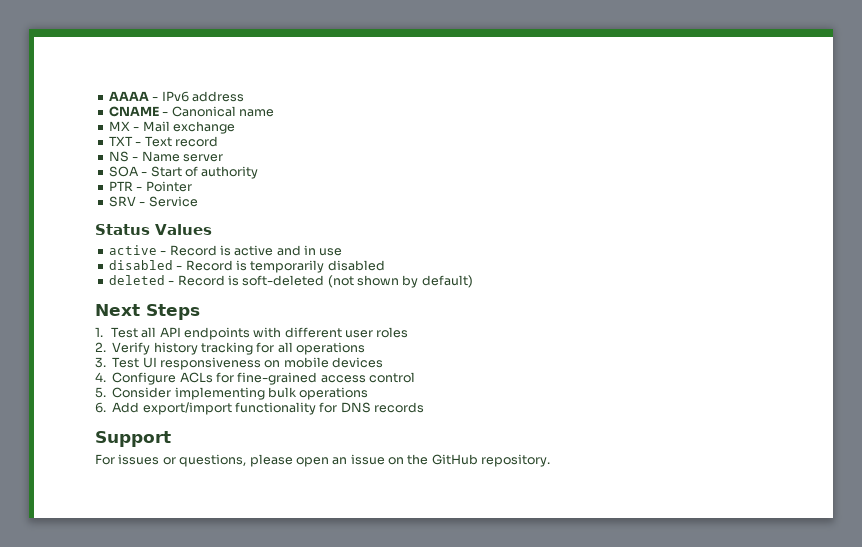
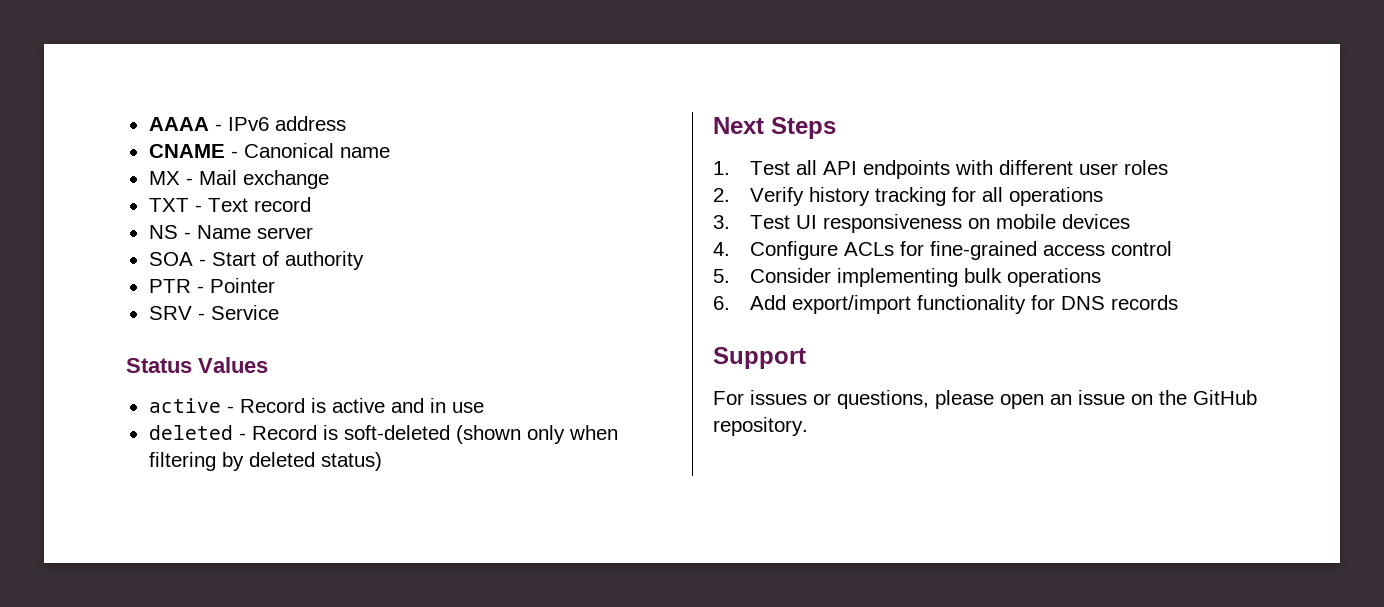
- disabled - Record is temporarily disabled
- deleted - Record is soft-deleted (not shown by default)
+ deleted - Record is soft-deleted (shown only when filtering by deleted status)

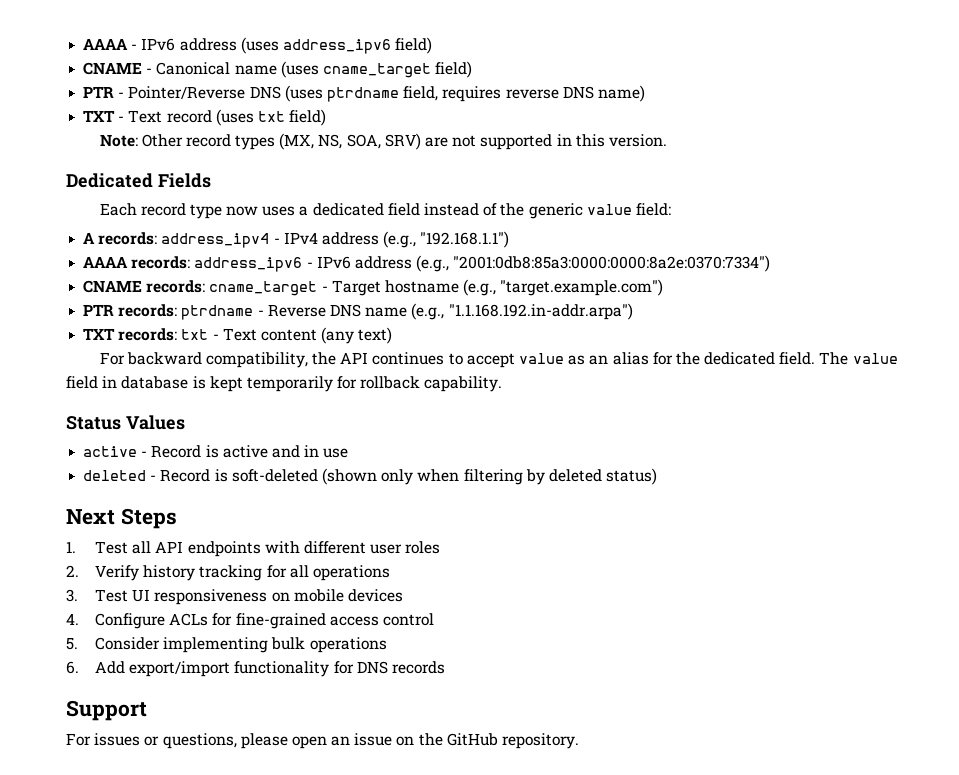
- AAAA - IPv6 address
+ AAAA - IPv6 address (uses address_ipv6 field)
- CNAME - Canonical name
- MX - Mail exchange
- TXT - Text record
- NS - Name server
- SOA - Start of authority
- PTR - Pointer
- SRV - Service
+ CNAME - Canonical name (uses cname_target field)
+ PTR - Pointer/Reverse DNS (uses ptrdname field, requires reverse DNS name)
+ TXT - Text record (uses txt field)
+ Note: Other record types (MX, NS, SOA, SRV) are not supported in this version.
+ Dedicated Fields
+ Each record type now uses a dedicated field instead of the generic value field:
+ A records: address_ipv4 - IPv4 address (e.g., "192.168.1.1")
+ AAAA records: address_ipv6 - IPv6 address (e.g., "2001:0db8:85a3:0000:0000:8a2e:0370:7334")
+ CNAME records: cname_target - Target hostname (e.g., "target.example.com")
+ PTR records: ptrdname - Reverse DNS name (e.g., "1.1.168.192.in-addr.arpa")
+ TXT records: txt - Text content (any text)
+ For backward compatibility, the API continues to accept value as an alias for the dedicated field. The value field in database is kept temporarily for rollback capability.

